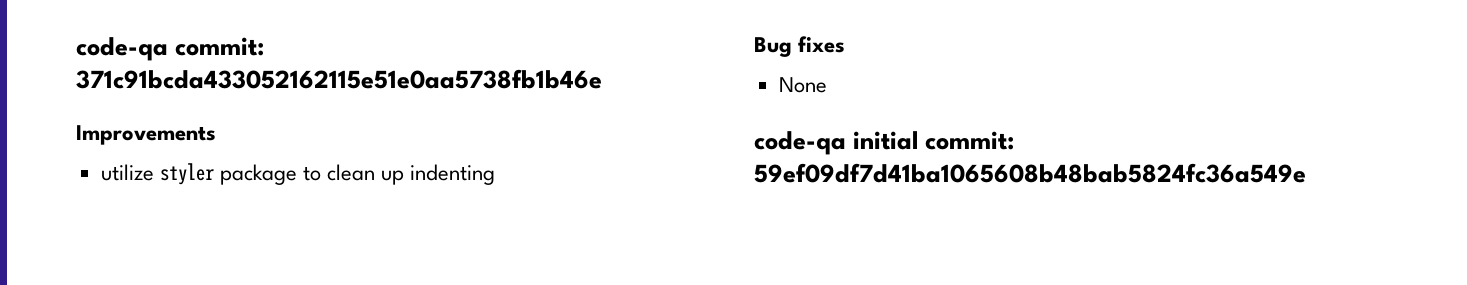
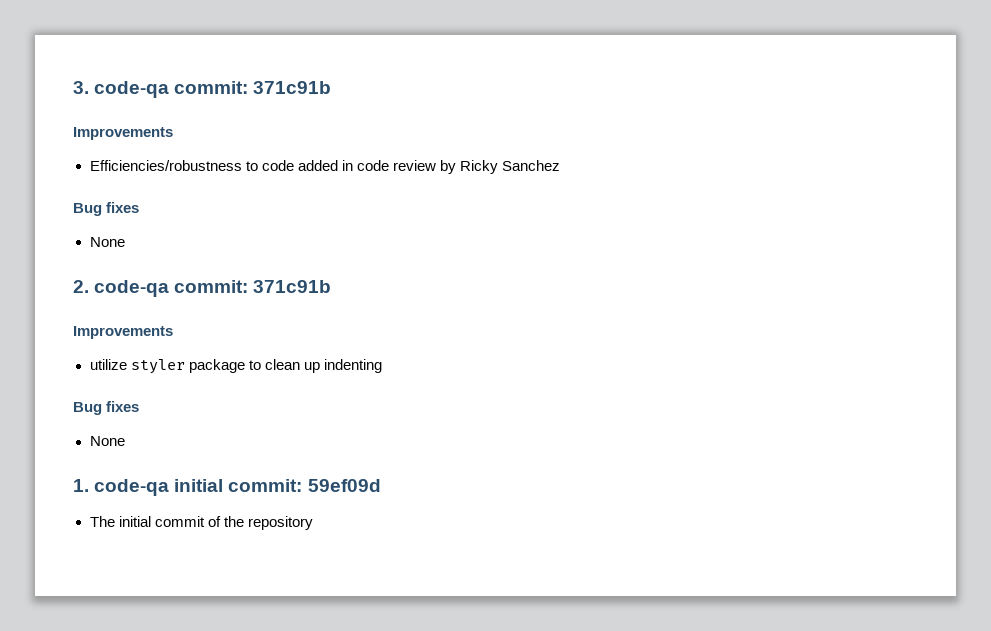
- code-qa commit: 371c91bcda433052162115e51e0aa5738fb1b46e
+ 3. code-qa commit: 371c91b
+ Improvements
+ Efficiencies/robustness to code added in code review by Ricky Sanchez
+ Bug fixes
+ None
+ 2. code-qa commit: 371c91b
- code-qa initial commit: 59ef09df7d41ba1065608b48bab5824fc36a549e
+ 1. code-qa initial commit: 59ef09d
+ The initial commit of the repository

